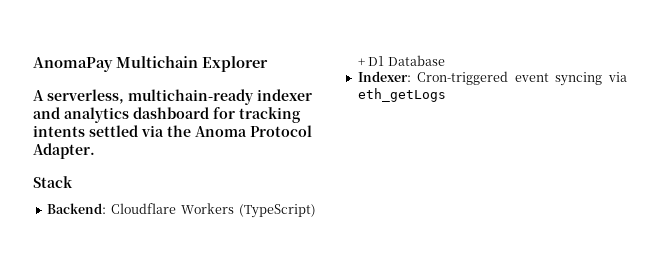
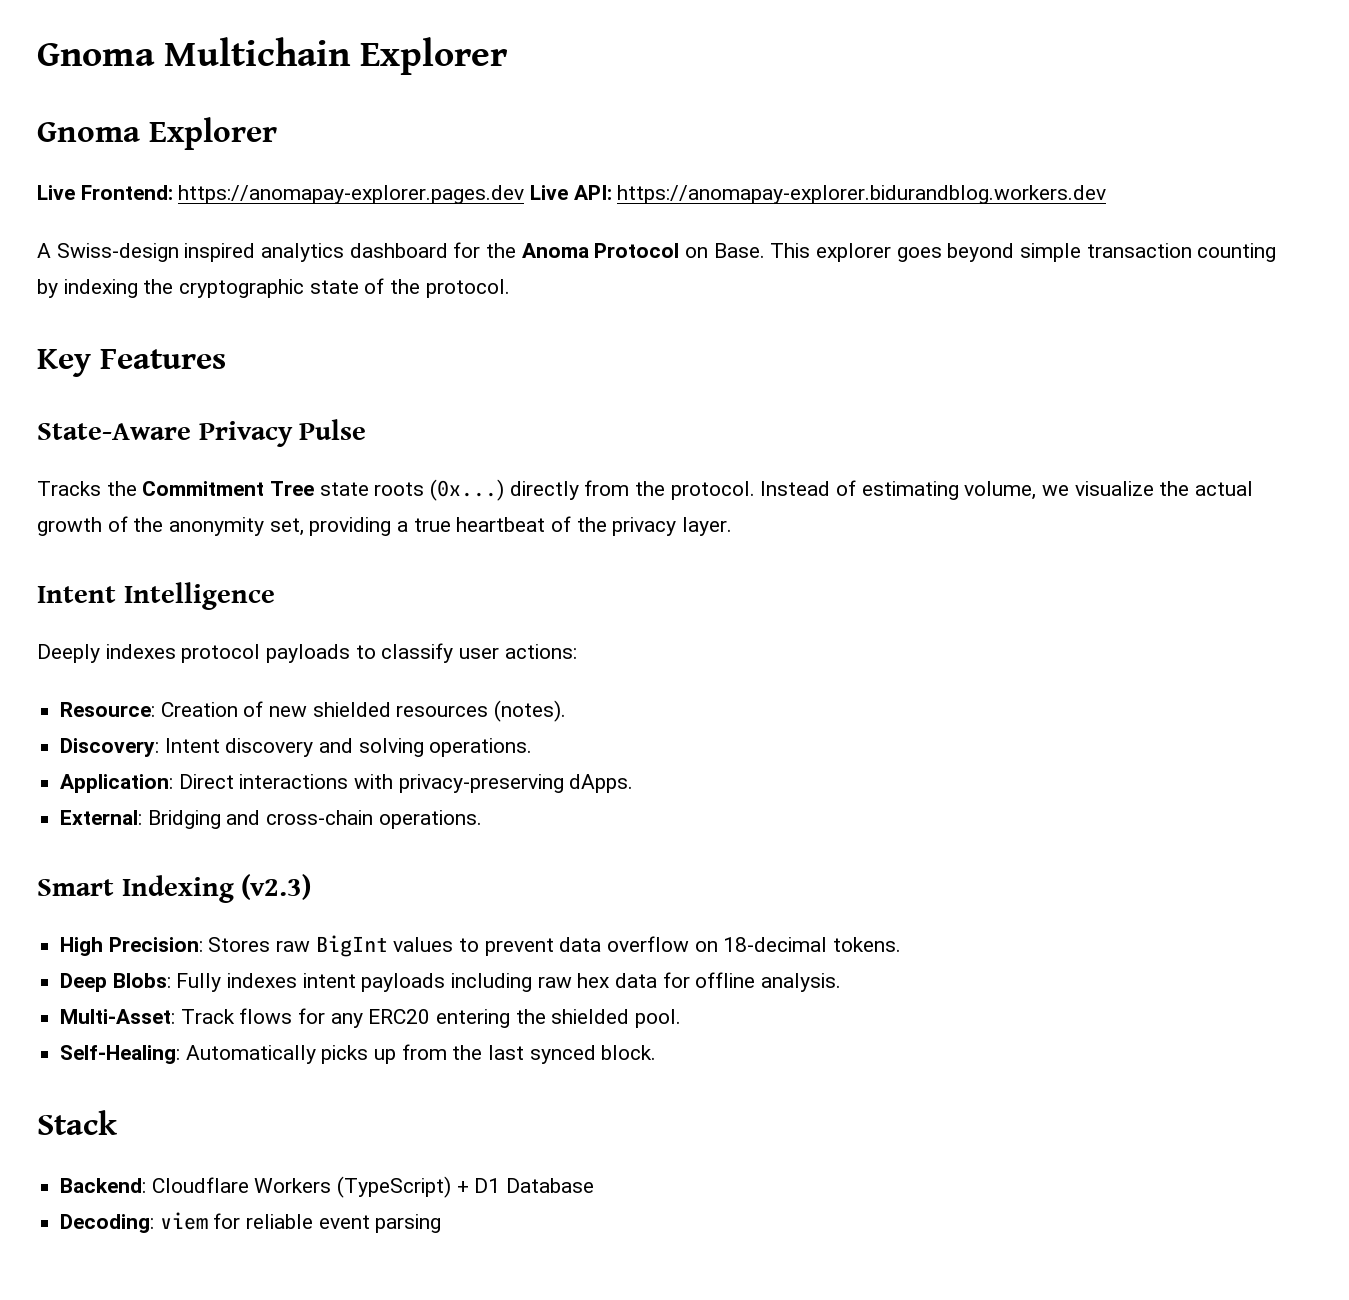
- AnomaPay Multichain Explorer
+ Gnoma Multichain Explorer
- A serverless, multichain-ready indexer and analytics dashboard for tracking intents settled via the Anoma Protocol Adapter.
+ Gnoma Explorer
+ Live Frontend: https://anomapay-explorer.pages.dev Live API: https://anomapay-explorer.bidurandblog.workers.dev
+ A Swiss-design inspired analytics dashboard for the Anoma Protocol on Base. This explorer goes beyond simple transaction counting by indexing the cryptographic state of the protocol.
+ Key Features
+ State-Aware Privacy Pulse
+ Tracks the Commitment Tree state roots (0x...) directly from the protocol. Instead of estimating volume, we visualize the actual growth of the anonymity set, providing a true heartbeat of the privacy layer.
+ Intent Intelligence
+ Deeply indexes protocol payloads to classify user actions:
+ Resource: Creation of new shielded resources (notes).
+ Discovery: Intent discovery and solving operations.
+ Application: Direct interactions with privacy-preserving dApps.
+ External: Bridging and cross-chain operations.
+ Smart Indexing (v2.3)
+ High Precision: Stores raw BigInt values to prevent data overflow on 18-decimal tokens.
+ Deep Blobs: Fully indexes intent payloads including raw hex data for offline analysis.
+ Multi-Asset: Track flows for any ERC20 entering the shielded pool.
+ Self-Healing: Automatically picks up from the last synced block.
- Indexer: Cron-triggered event syncing via eth_getLogs
+ Decoding: viem for reliable event parsing

